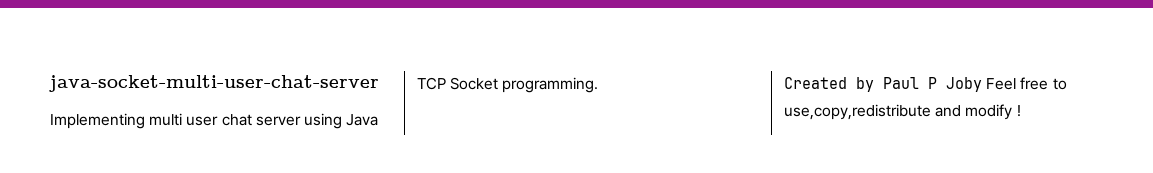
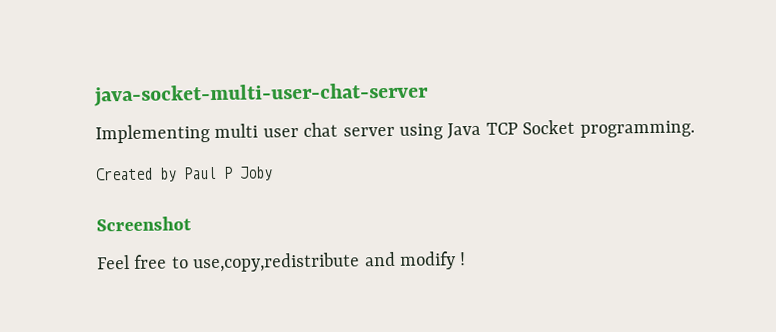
- Created by Paul P Joby Feel free to use,copy,redistribute and modify !
+ Created by Paul P Joby
+ Screenshot
+ Feel free to use,copy,redistribute and modify !

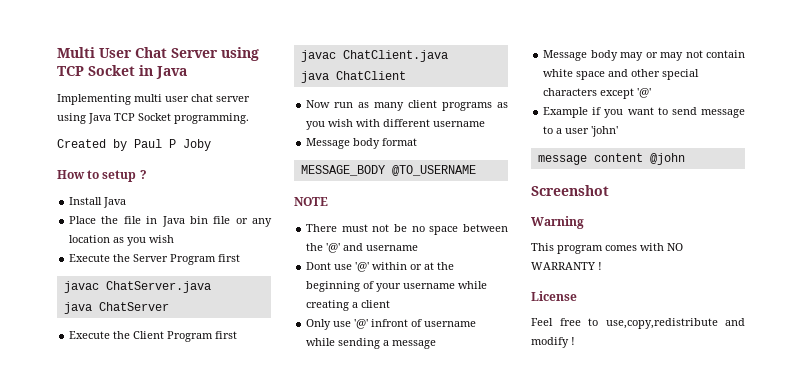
- java-socket-multi-user-chat-server
+ Multi User Chat Server using TCP Socket in Java
+ How to setup ?
+ Install Java
+ Place the file in Java bin file or any location as you wish
+ Execute the Server Program first
+ javac ChatServer.java
+ java ChatServer
+ Execute the Client Program first
+ javac ChatClient.java
+ java ChatClient
+ Now run as many client programs as you wish with different username
+ Message body format
+ MESSAGE_BODY @TO_USERNAME
+ NOTE
+ There must not be no space between the '@' and username
+ Dont use '@' within or at the beginning of your username while creating a client
+ Only use '@' infront of username while sending a message
+ Message body may or may not contain white space and other special characters except '@'
+ Example if you want to send message to a user 'john'
+ message content @john
  Screenshot
+ Warning
+ This program comes with NO WARRANTY !
+ License

